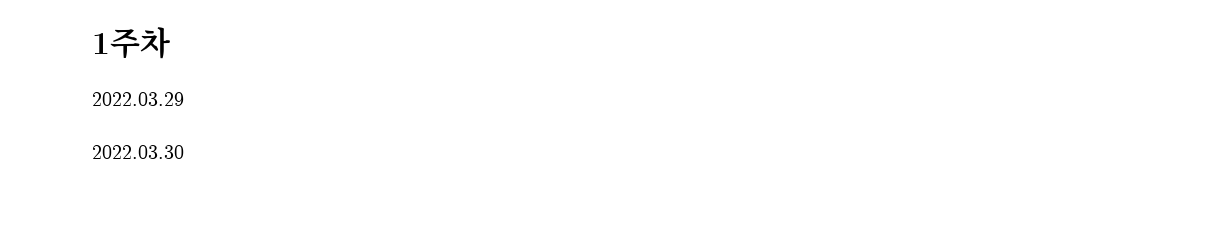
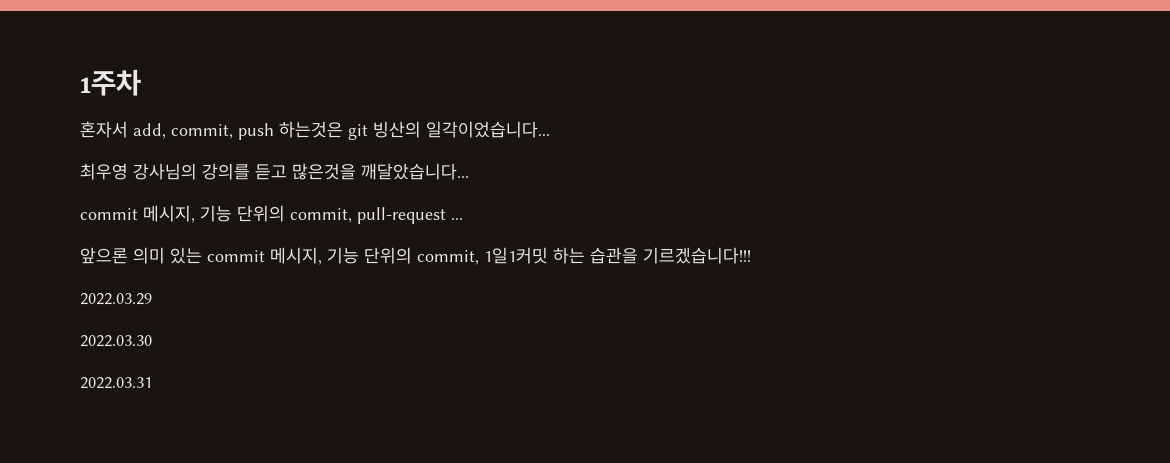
+ 혼자서 add, commit, push 하는것은 git 빙산의 일각이었습니다...
+ 최우영 강사님의 강의를 듣고 많은것을 깨달았습니다...
+ commit 메시지, 기능 단위의 commit, pull-request ...
+ 앞으론 의미 있는 commit 메시지, 기능 단위의 commit, 1일1커밋 하는 습관을 기르겠습니다!!!
+ 2022.03.31

